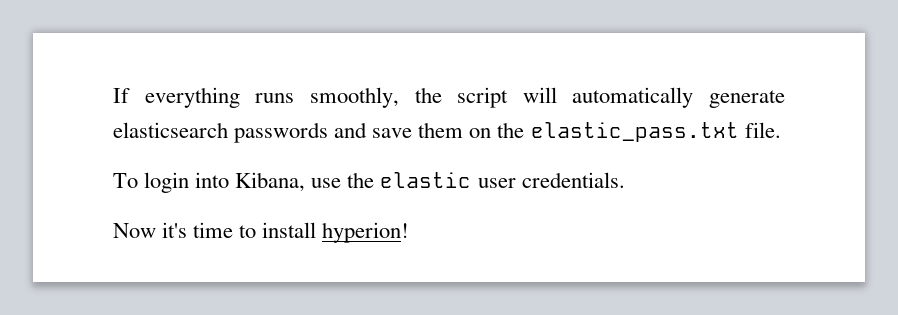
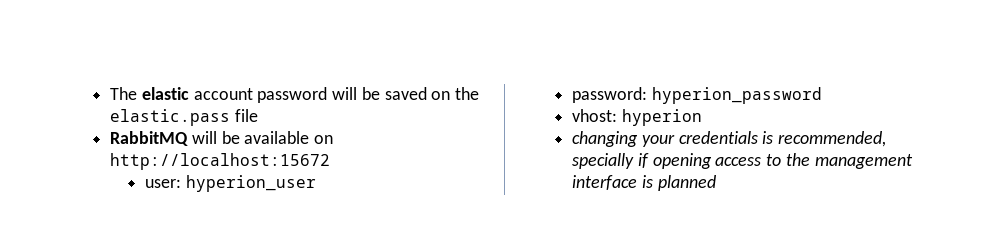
- If everything runs smoothly, the script will automatically generate elasticsearch passwords and save them on the elastic_pass.txt file.
- To login into Kibana, use the elastic user credentials.
- Now it's time to install hyperion!
+ The elastic account password will be saved on the elastic.pass file
+ RabbitMQ will be available on http://localhost:15672
+ user: hyperion_user
+ password: hyperion_password
+ vhost: hyperion
+ changing your credentials is recommended, specially if opening access to the management interface is planned

